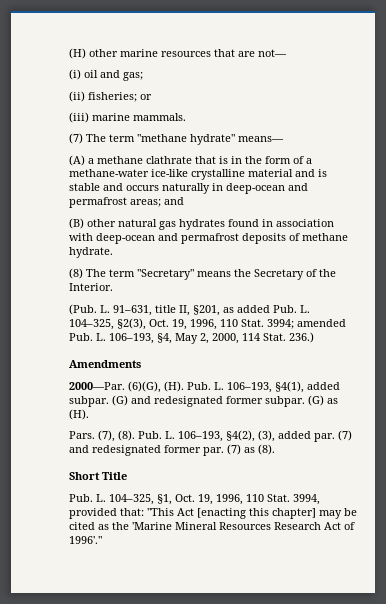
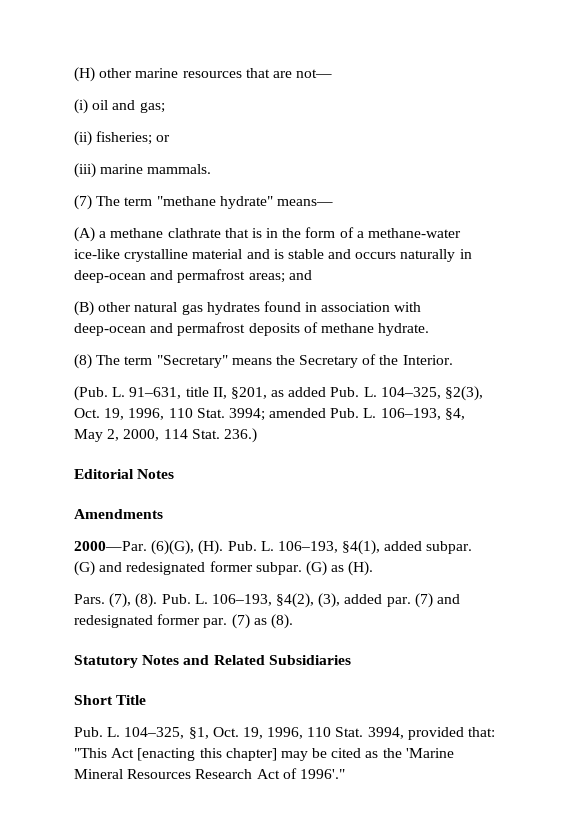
+ Editorial Notes
+ Statutory Notes and Related Subsidiaries

